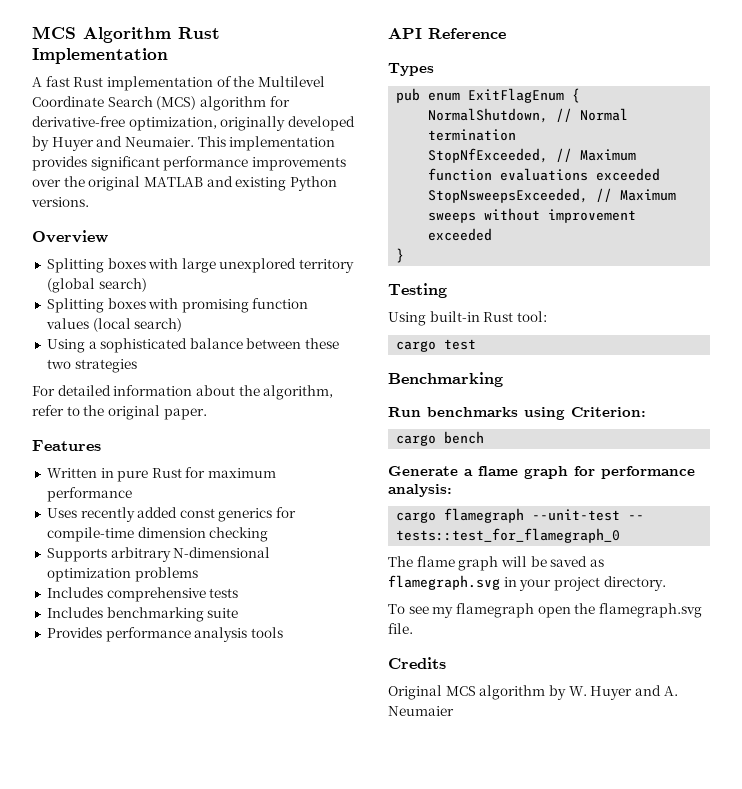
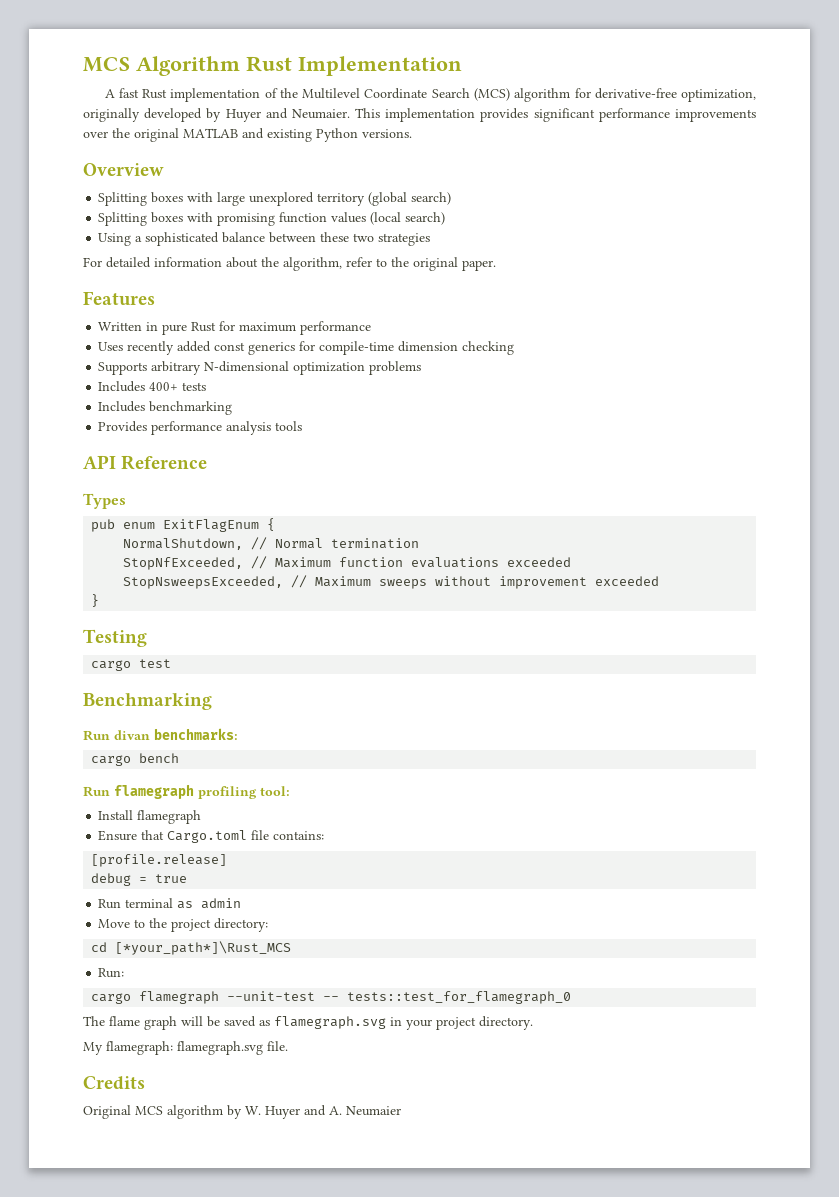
- Includes comprehensive tests
+ Includes 400+ tests
- Includes benchmarking suite
+ Includes benchmarking
- Using built-in Rust tool:
- Run benchmarks using Criterion:
+ Run divan benchmarks:
- Generate a flame graph for performance analysis:
+ Run flamegraph profiling tool:
+ Install flamegraph
+ Ensure that Cargo.toml file contains:
+ [profile.release]
+ debug = true
+ Run terminal as admin
+ Move to the project directory:
+ cd [*your_path*]\Rust_MCS
+ Run:
- To see my flamegraph open the flamegraph.svg file.
+ My flamegraph: flamegraph.svg file.

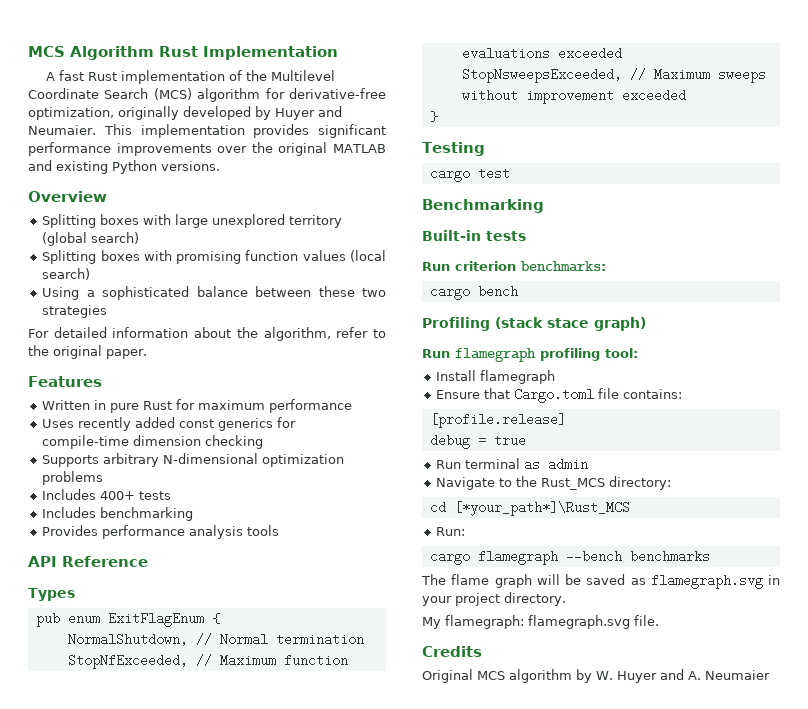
- Run divan benchmarks:
+ Built-in tests
+ Run criterion benchmarks:
+ Profiling (stack stace graph)
- Move to the project directory:
+ Navigate to the Rust_MCS directory:
- cargo flamegraph --unit-test -- tests::test_for_flamegraph_0
+ cargo flamegraph --bench benchmarks

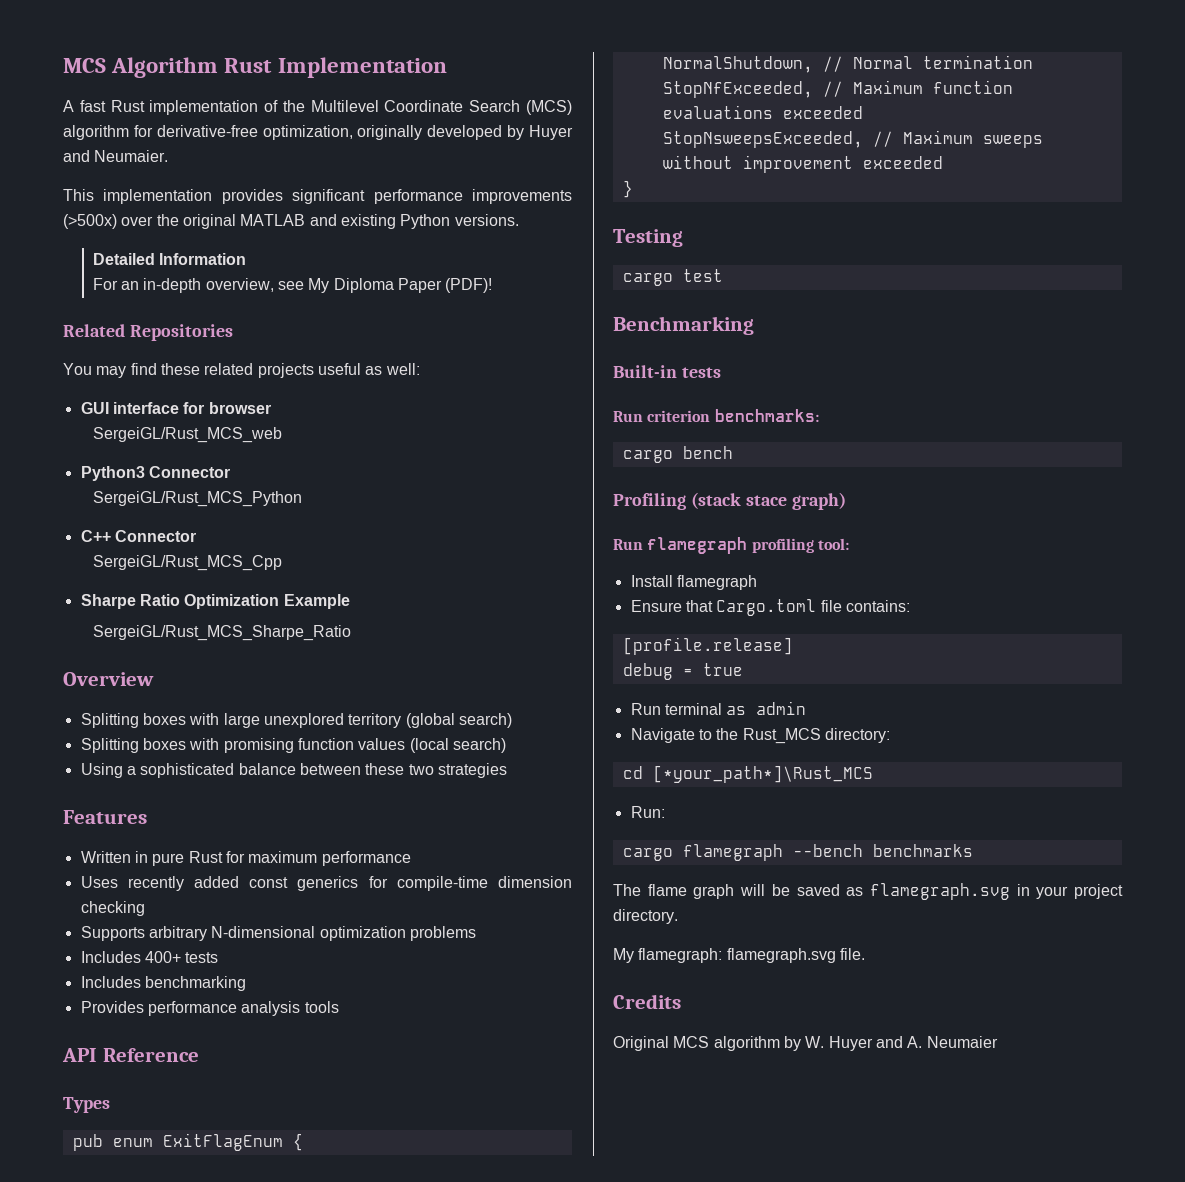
- A fast Rust implementation of the Multilevel Coordinate Search (MCS) algorithm for derivative-free optimization, originally developed by Huyer and Neumaier. This implementation provides significant performance improvements over the original MATLAB and existing Python versions.
+ A fast Rust implementation of the Multilevel Coordinate Search (MCS) algorithm for derivative-free optimization, originally developed by Huyer and Neumaier.
+ This implementation provides significant performance improvements (>500x) over the original MATLAB and existing Python versions.
+ Detailed Information
+ For an in-depth overview, see My Diploma Paper (PDF)!
+ Related Repositories
+ You may find these related projects useful as well:
+ GUI interface for browser
+ SergeiGL/Rust_MCS_web
+ Python3 Connector
+ SergeiGL/Rust_MCS_Python
+ C++ Connector
+ SergeiGL/Rust_MCS_Cpp
+ Sharpe Ratio Optimization Example
+ SergeiGL/Rust_MCS_Sharpe_Ratio
- For detailed information about the algorithm, refer to the original paper.

